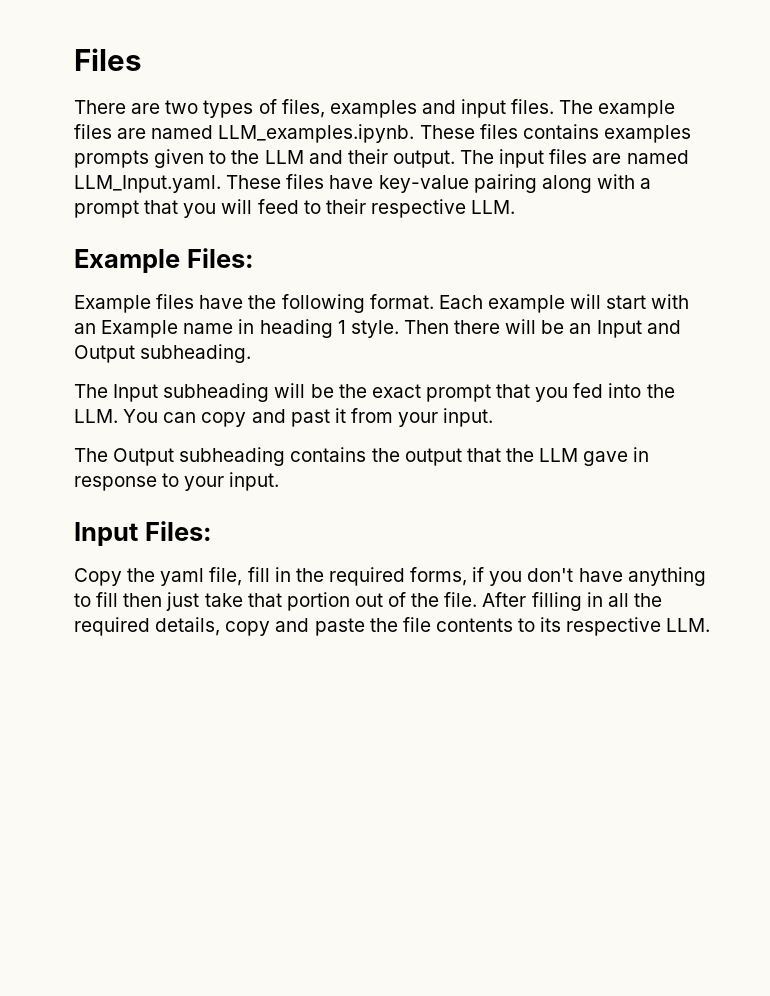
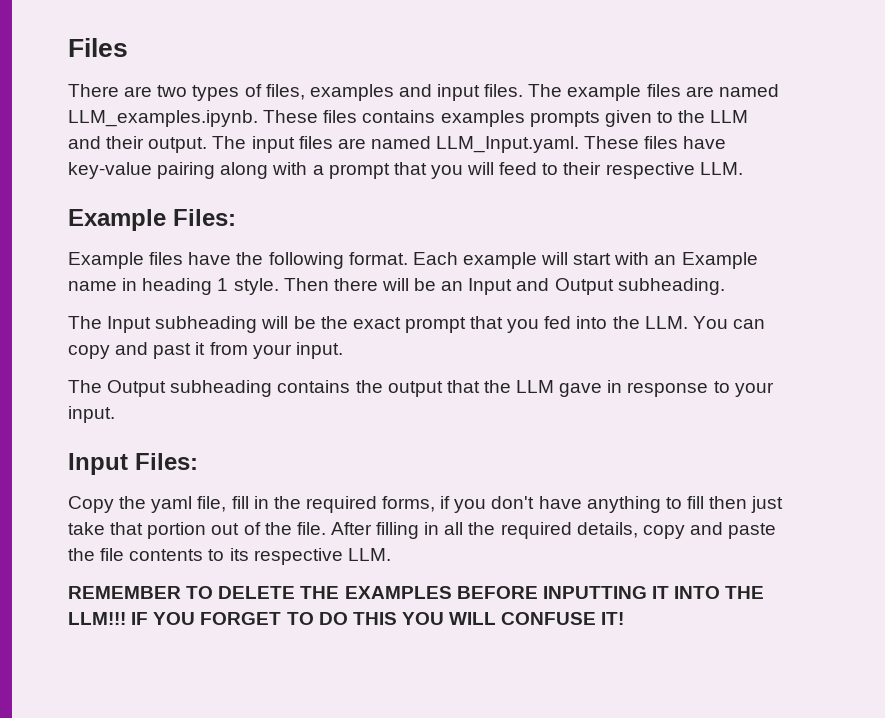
+ REMEMBER TO DELETE THE EXAMPLES BEFORE INPUTTING IT INTO THE LLM!!! IF YOU FORGET TO DO THIS YOU WILL CONFUSE IT!

